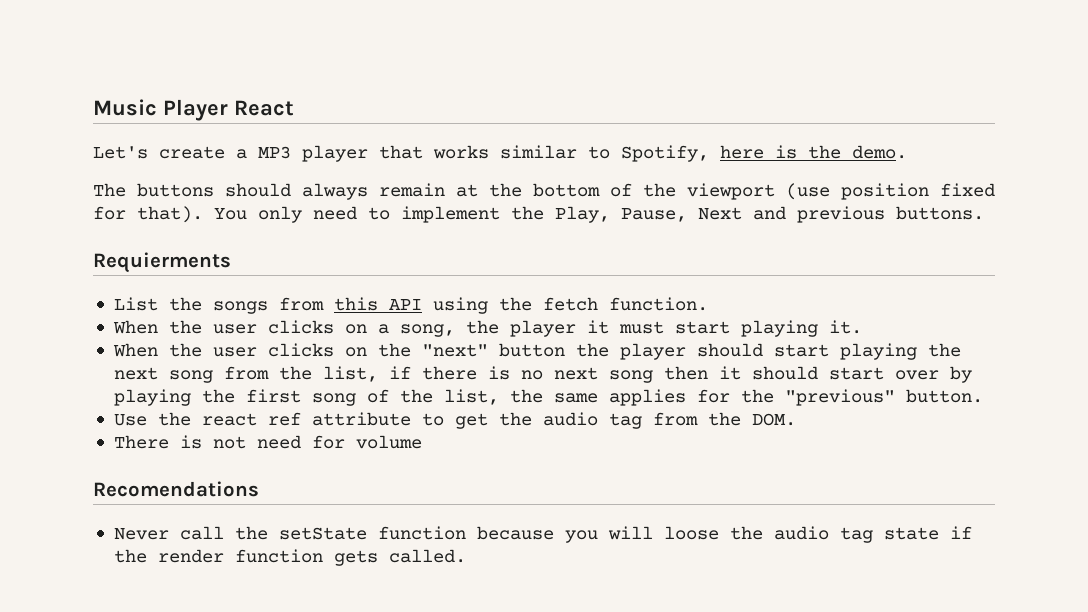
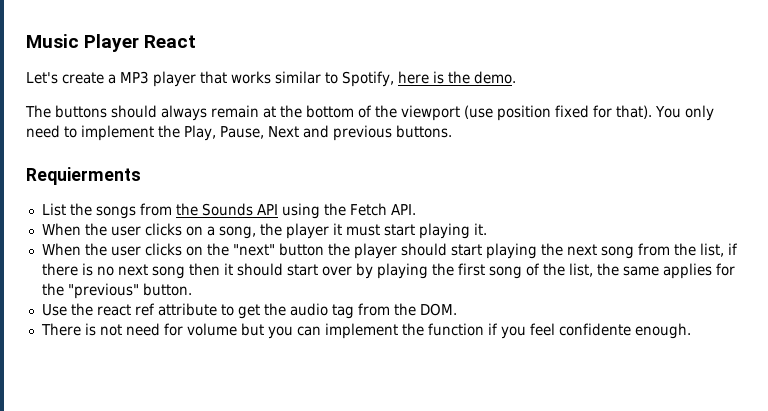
- List the songs from this API using the fetch function.
+ List the songs from the Sounds API using the Fetch API.
- There is not need for volume
- Recomendations
- Never call the setState function because you will loose the audio tag state if the render function gets called.
+ There is not need for volume but you can implement the function if you feel confidente enough.

